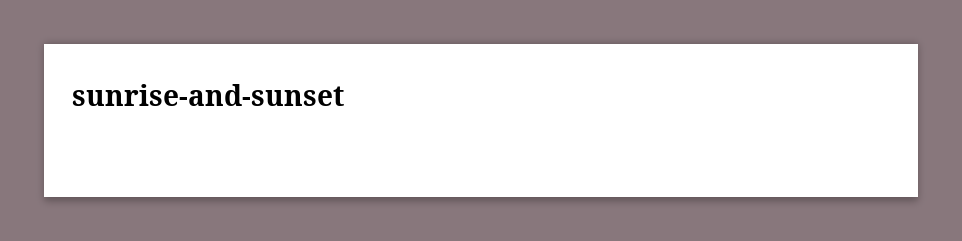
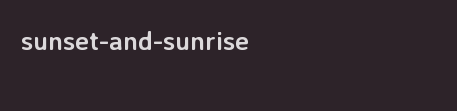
- sunrise-and-sunset
+ sunset-and-sunrise

